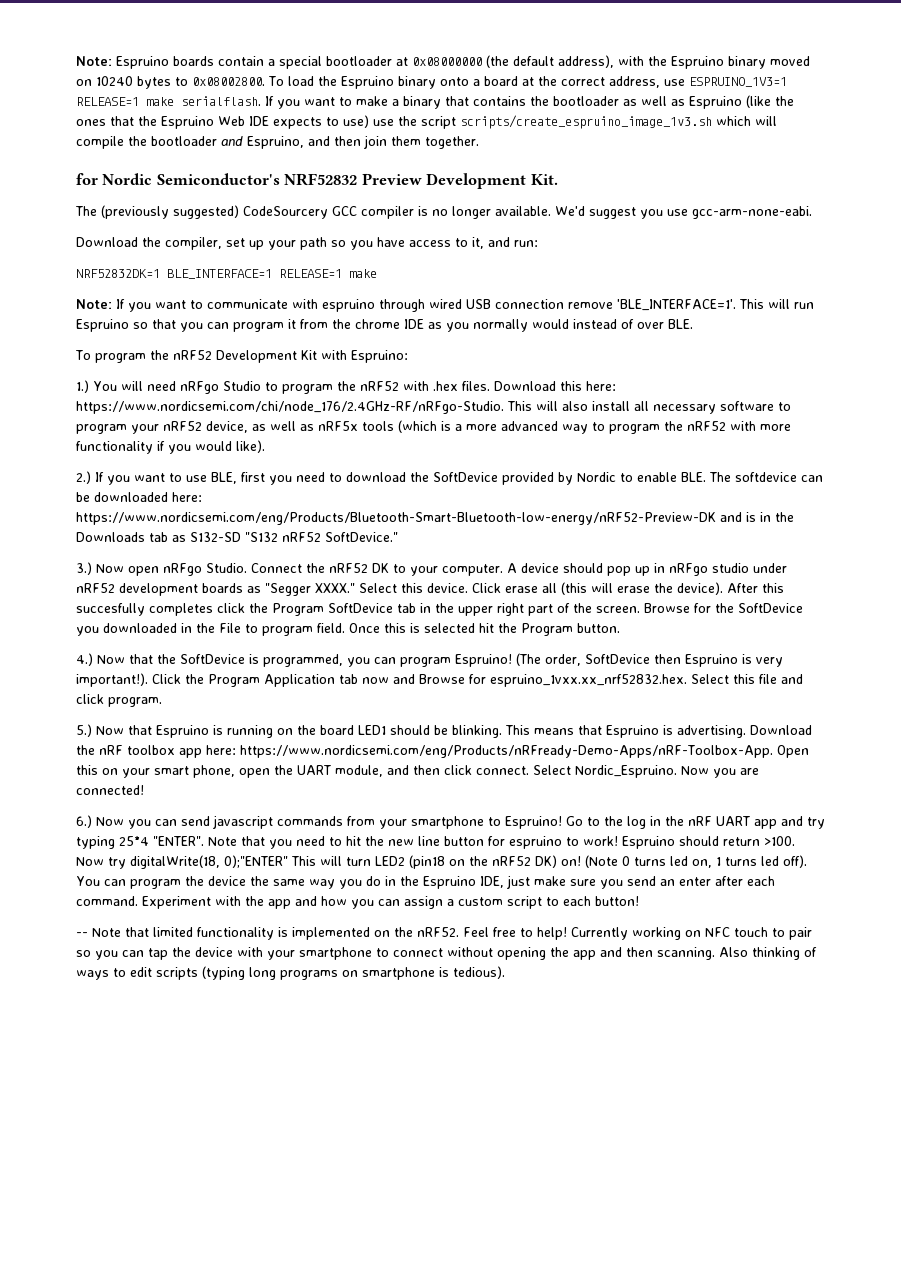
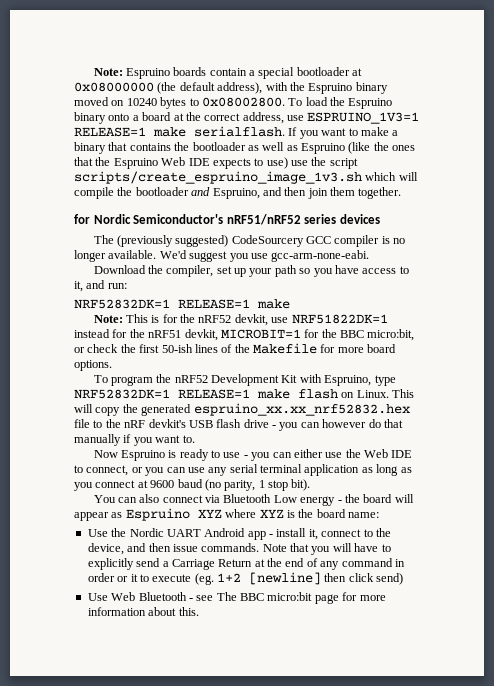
- for Nordic Semiconductor's NRF52832 Preview Development Kit.
+ for Nordic Semiconductor's nRF51/nRF52 series devices
  Download the compiler, set up your path so you have access to it, and run:
- NRF52832DK=1 BLE_INTERFACE=1 RELEASE=1 make
+ NRF52832DK=1 RELEASE=1 make
- Note: If you want to communicate with espruino through wired USB connection remove 'BLE_INTERFACE=1'. This will run Espruino so that you can program it from the chrome IDE as you normally would instead of over BLE.
+ Note: This is for the nRF52 devkit, use NRF51822DK=1 instead for the nRF51 devkit, MICROBIT=1 for the BBC micro:bit, or check the first 50-ish lines of the Makefile for more board options.
- To program the nRF52 Development Kit with Espruino:
- 1.) You will need nRFgo Studio to program the nRF52 with .hex files. Download this here: https://www.nordicsemi.com/chi/node_176/2.4GHz-RF/nRFgo-Studio. This will also install all necessary software to program your nRF52 device, as well as nRF5x tools (which is a more advanced way to program the nRF52 with more functionality if you would like).
- 2.) If you want to use BLE, first you need to download the SoftDevice provided by Nordic to enable BLE. The softdevice can be downloaded here: https://www.nordicsemi.com/eng/Products/Bluetooth-Smart-Bluetooth-low-energy/nRF52-Preview-DK and is in the Downloads tab as S132-SD "S132 nRF52 SoftDevice."
- 3.) Now open nRFgo Studio. Connect the nRF52 DK to your computer. A device should pop up in nRFgo studio under nRF52 development boards as "Segger XXXX." Select this device. Click erase all (this will erase the device). After this succesfully completes click the Program SoftDevice tab in the upper right part of the screen. Browse for the SoftDevice you downloaded in the File to program field. Once this is selected hit the Program button.
- 4.) Now that the SoftDevice is programmed, you can program Espruino! (The order, SoftDevice then Espruino is very important!). Click the Program Application tab now and Browse for espruino_1vxx.xx_nrf52832.hex. Select this file and click program.
- 5.) Now that Espruino is running on the board LED1 should be blinking. This means that Espruino is advertising. Download the nRF toolbox app here: https://www.nordicsemi.com/eng/Products/nRFready-Demo-Apps/nRF-Toolbox-App. Open this on your smart phone, open the UART module, and then click connect. Select Nordic_Espruino. Now you are connected!
- 6.) Now you can send javascript commands from your smartphone to Espruino! Go to the log in the nRF UART app and try typing 25*4 "ENTER". Note that you need to hit the new line button for espruino to work! Espruino should return >100. Now try digitalWrite(18, 0);"ENTER" This will turn LED2 (pin18 on the nRF52 DK) on! (Note 0 turns led on, 1 turns led off). You can program the device the same way you do in the Espruino IDE, just make sure you send an enter after each command. Experiment with the app and how you can assign a custom script to each button!
- -- Note that limited functionality is implemented on the nRF52. Feel free to help! Currently working on NFC touch to pair so you can tap the device with your smartphone to connect without opening the app and then scanning. Also thinking of ways to edit scripts (typing long programs on smartphone is tedious).
+ To program the nRF52 Development Kit with Espruino, type NRF52832DK=1 RELEASE=1 make flash on Linux. This will copy the generated espruino_xx.xx_nrf52832.hex file to the nRF devkit's USB flash drive - you can however do that manually if you want to.
+ Now Espruino is ready to use - you can either use the Web IDE to connect, or you can use any serial terminal application as long as you connect at 9600 baud (no parity, 1 stop bit).
+ You can also connect via Bluetooth Low energy - the board will appear as Espruino XYZ where XYZ is the board name:
+ Use the Nordic UART Android app - install it, connect to the device, and then issue commands. Note that you will have to explicitly send a Carriage Return at the end of any command in order or it to execute (eg. 1+2 [newline] then click send)
+ Use Web Bluetooth - see The BBC micro:bit page for more information about this.

